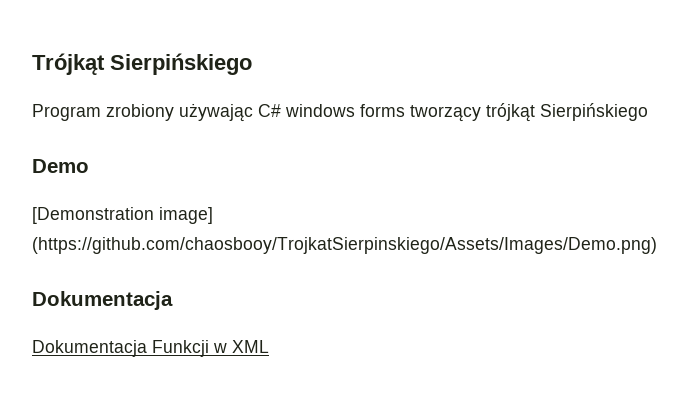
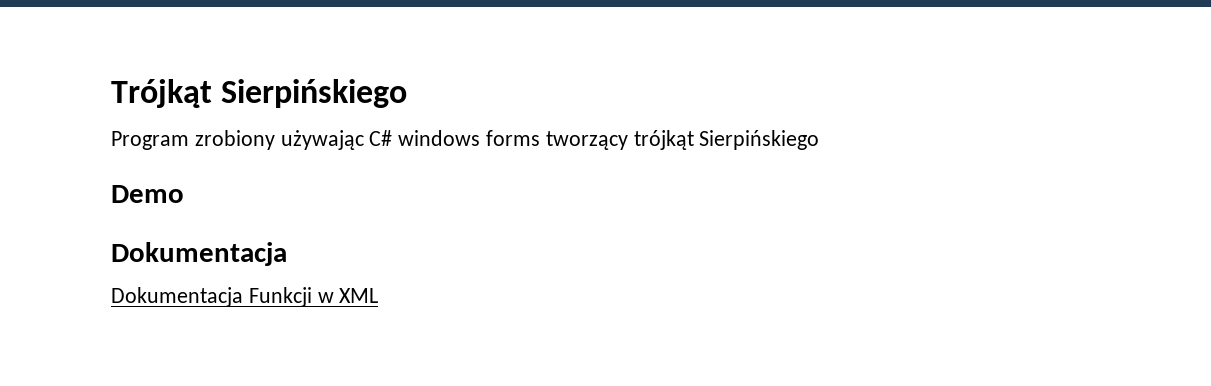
- [Demonstration image] (https://github.com/chaosbooy/TrojkatSierpinskiego/Assets/Images/Demo.png)

